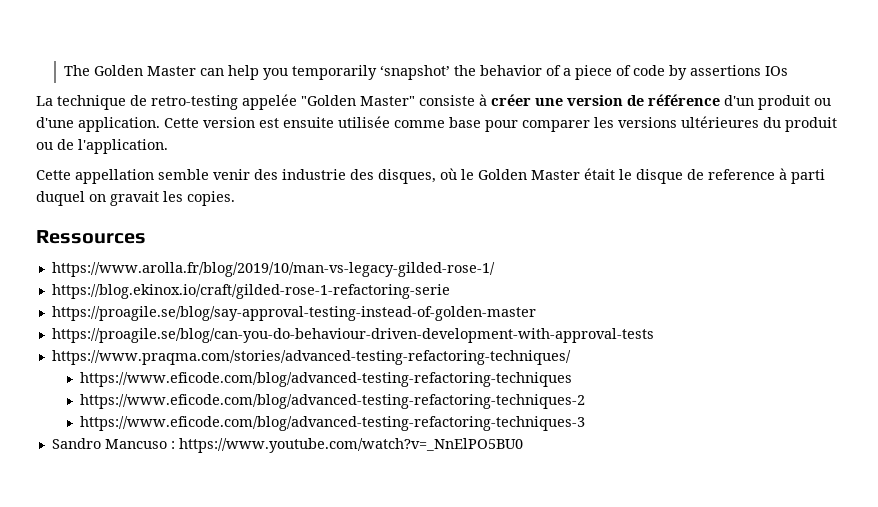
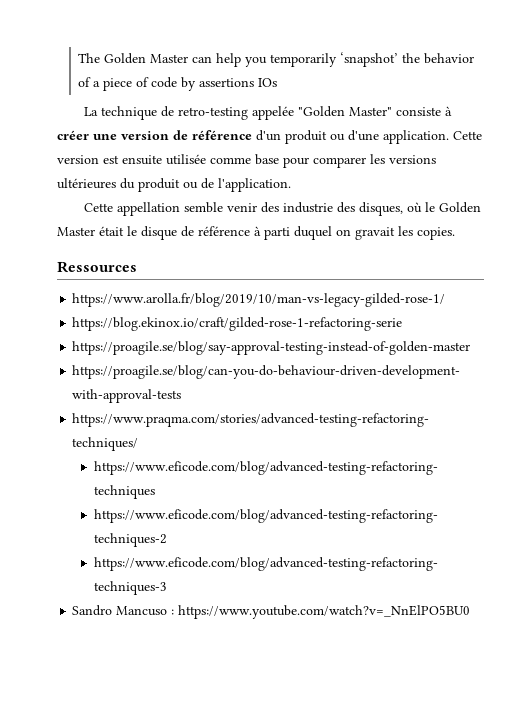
- Cette appellation semble venir des industrie des disques, où le Golden Master était le disque de reference à parti duquel on gravait les copies.
+ Cette appellation semble venir des industrie des disques, où le Golden Master était le disque de référence à parti duquel on gravait les copies.

